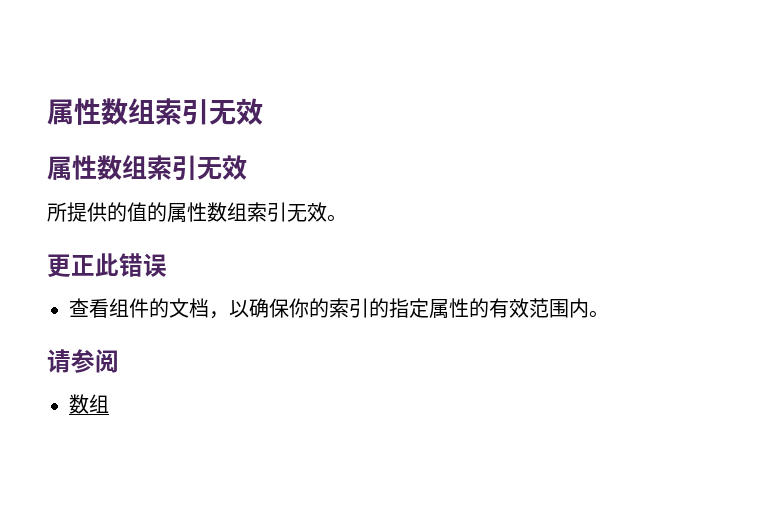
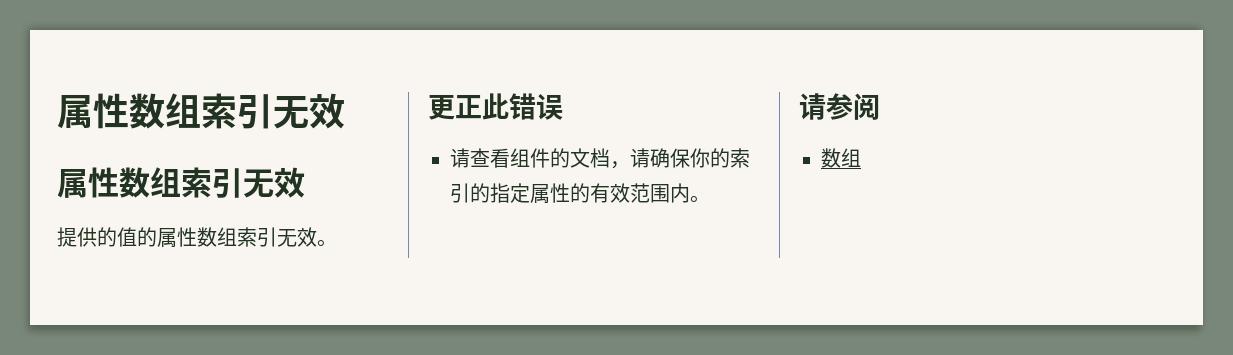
- 所提供的值的属性数组索引无效。
+ 提供的值的属性数组索引无效。
- 查看组件的文档，以确保你的索引的指定属性的有效范围内。
+ 请查看组件的文档，请确保你的索引的指定属性的有效范围内。

